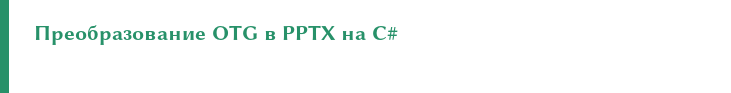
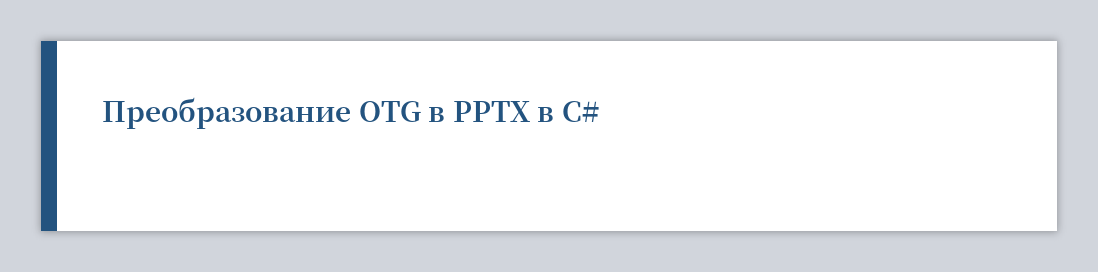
- Преобразование OTG в PPTX на C#
+ Преобразование OTG в PPTX в C#

